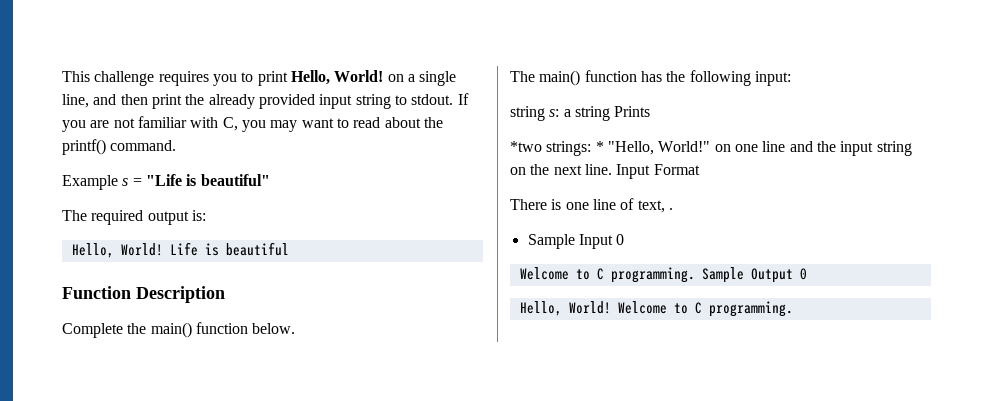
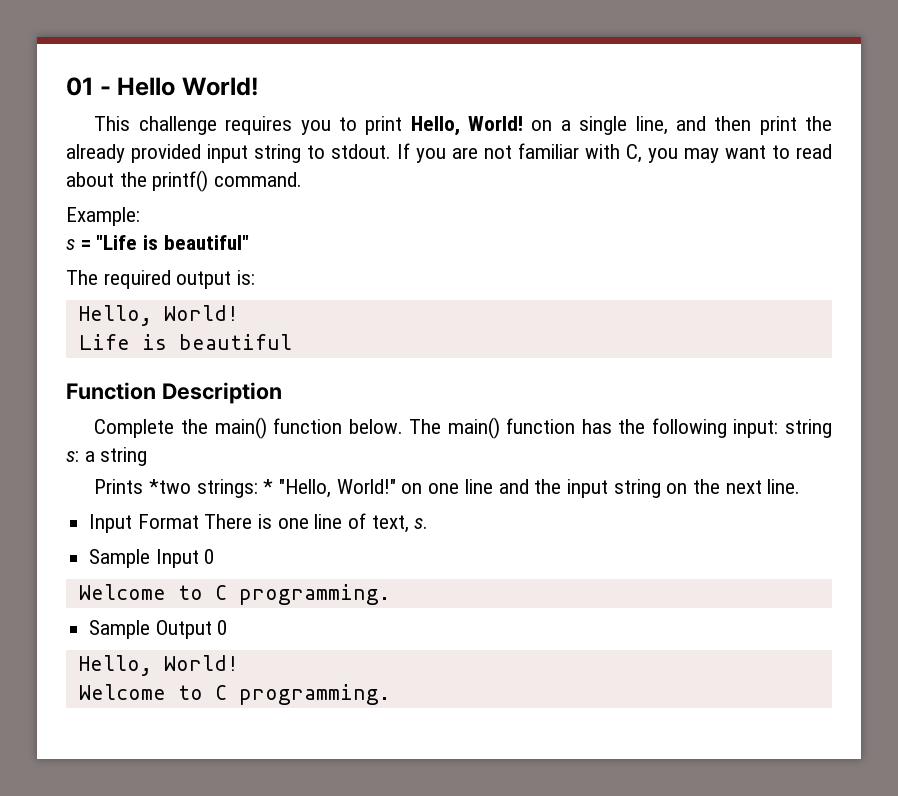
+ 01 - Hello World!
- Example s = "Life is beautiful"
+ Example:
+ s = "Life is beautiful"
  The required output is:
- Hello, World! Life is beautiful
+ Hello, World!
+ Life is beautiful
- Complete the main() function below.
- The main() function has the following input:
- string s: a string Prints
- *two strings: * "Hello, World!" on one line and the input string on the next line. Input Format
- There is one line of text, .
+ Complete the main() function below. The main() function has the following input: string s: a string
+ Prints *two strings: * "Hello, World!" on one line and the input string on the next line.
+ Input Format There is one line of text, s.
  Sample Input 0
- Welcome to C programming. Sample Output 0
- Hello, World! Welcome to C programming.
+ Welcome to C programming.
+ Sample Output 0
+ Hello, World!
+ Welcome to C programming.

